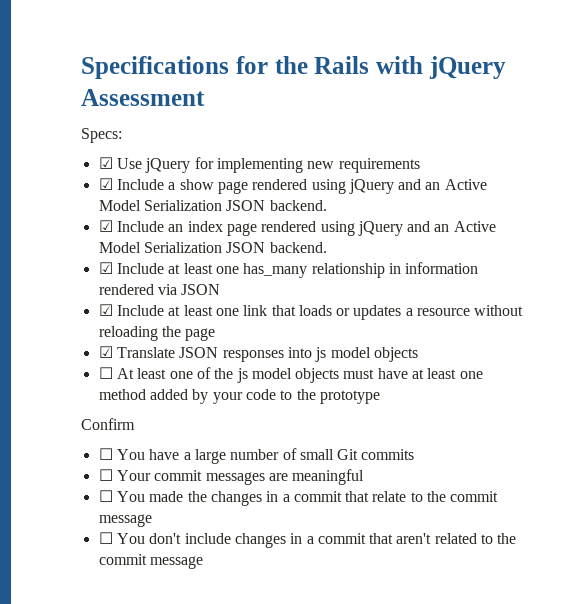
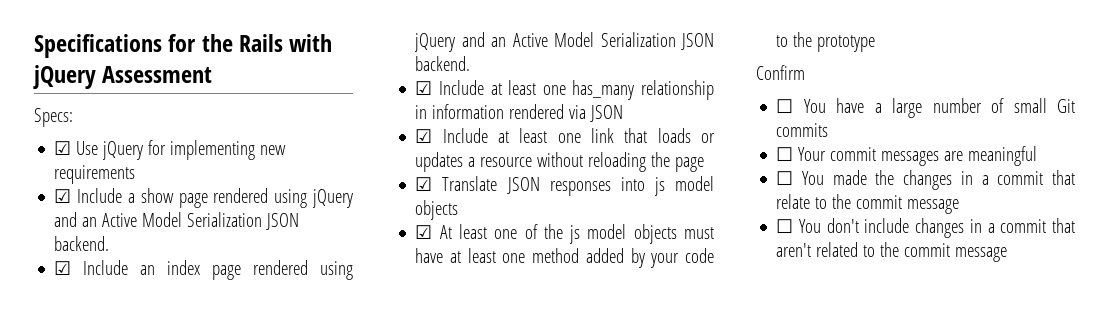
- ☐ At least one of the js model objects must have at least one method added by your code to the prototype
+ ☑ At least one of the js model objects must have at least one method added by your code to the prototype

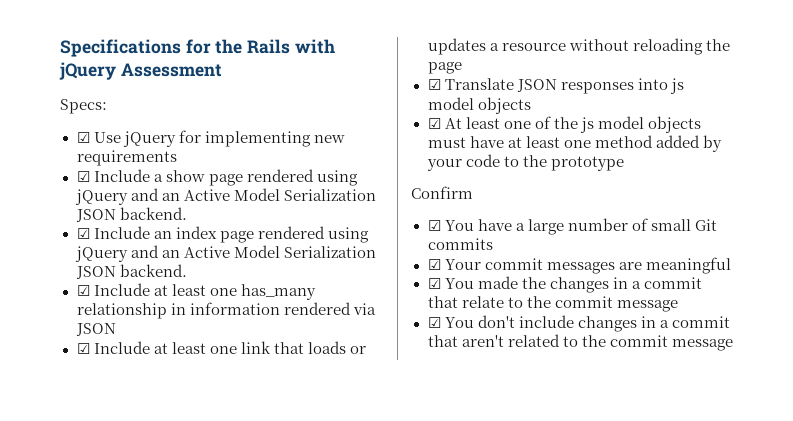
- ☐ You have a large number of small Git commits
+ ☑ You have a large number of small Git commits
- ☐ Your commit messages are meaningful
+ ☑ Your commit messages are meaningful
- ☐ You made the changes in a commit that relate to the commit message
+ ☑ You made the changes in a commit that relate to the commit message
- ☐ You don't include changes in a commit that aren't related to the commit message
+ ☑ You don't include changes in a commit that aren't related to the commit message

